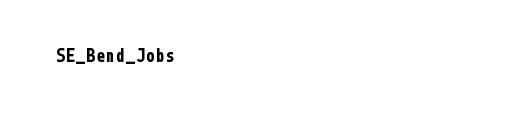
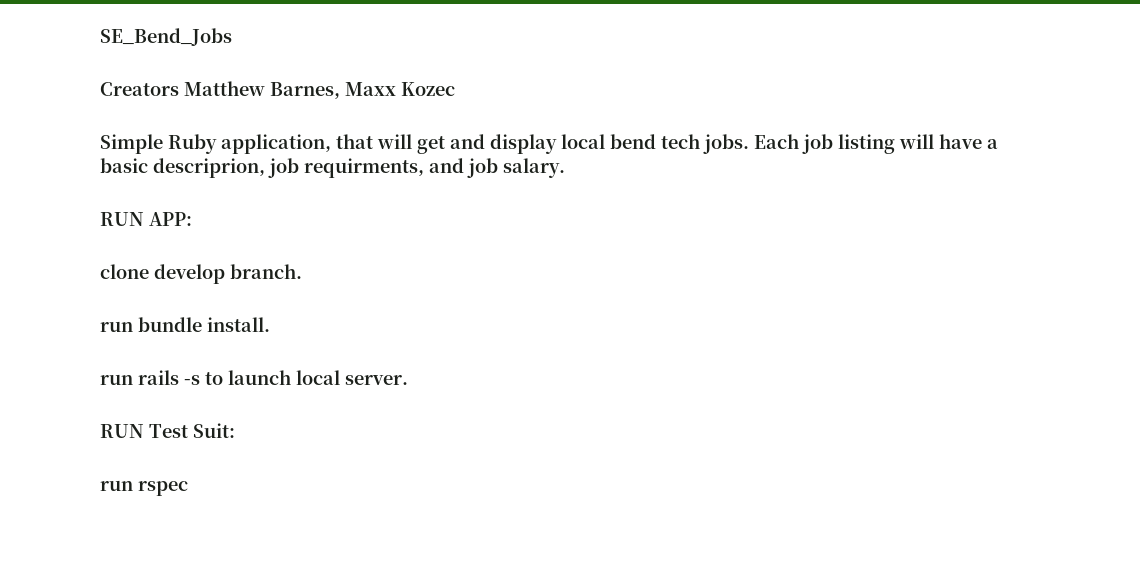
+ Creators Matthew Barnes, Maxx Kozec
+ Simple Ruby application, that will get and display local bend tech jobs. Each job listing will have a basic descriprion, job requirments, and job salary.
+ RUN APP:
+ clone develop branch.
+ run bundle install.
+ run rails -s to launch local server.
+ RUN Test Suit:
+ run rspec

